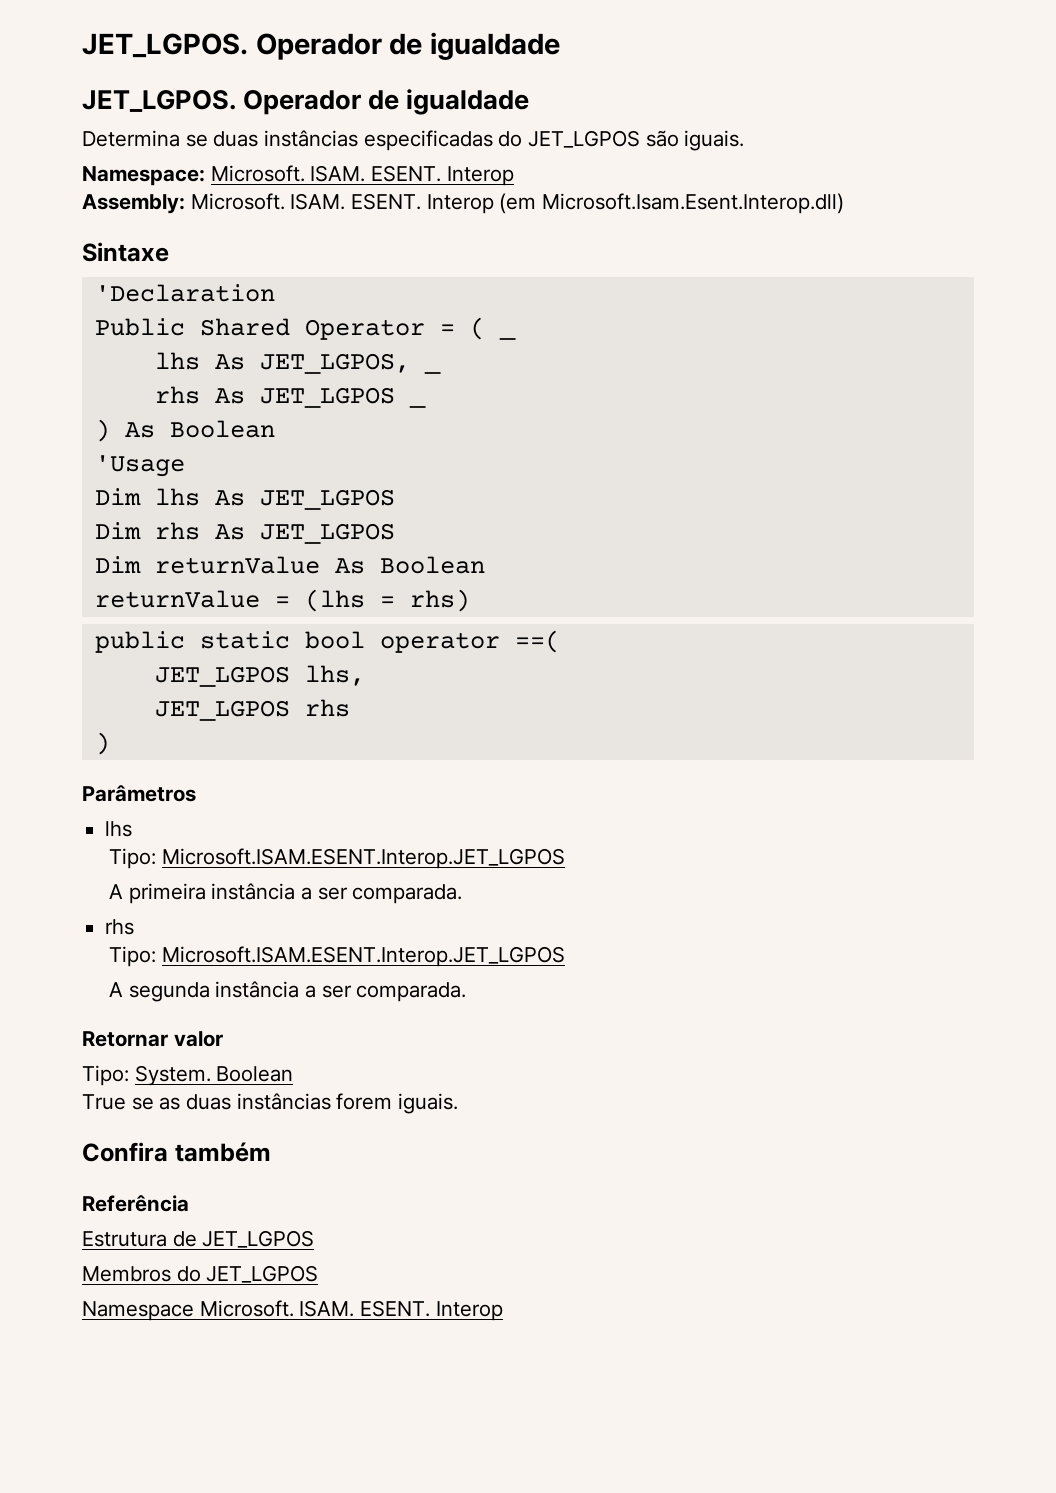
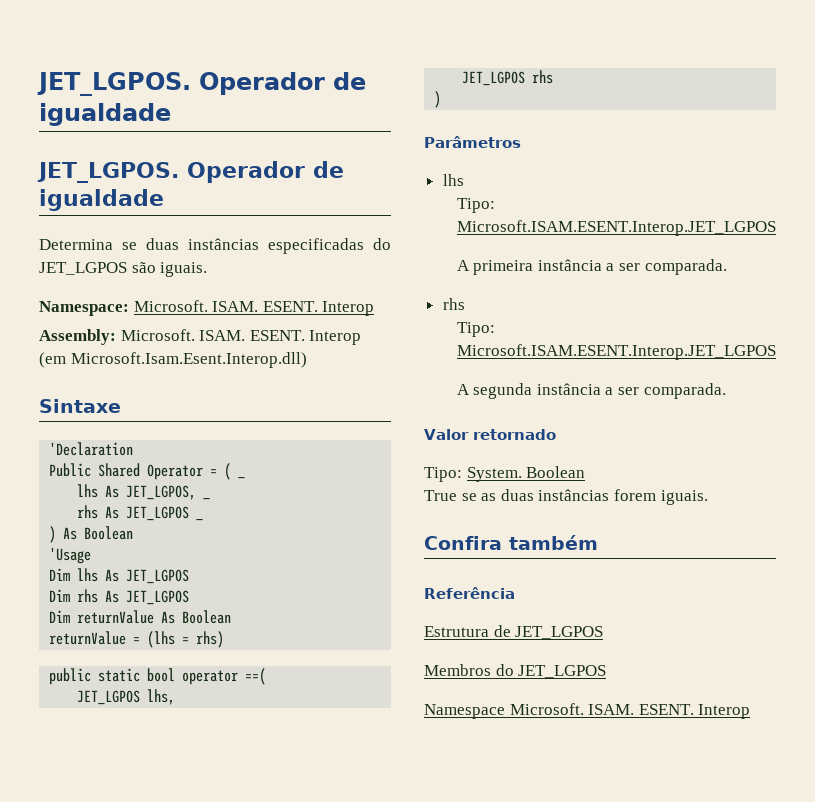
- Retornar valor
+ Valor retornado

